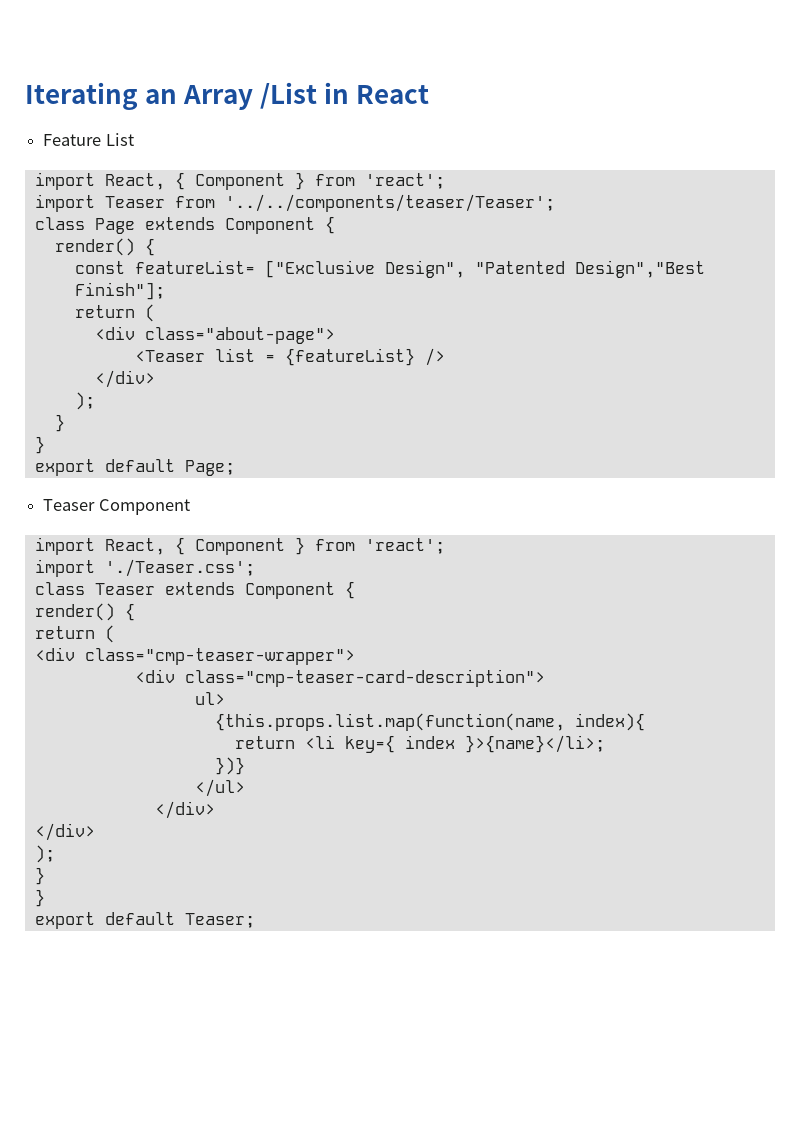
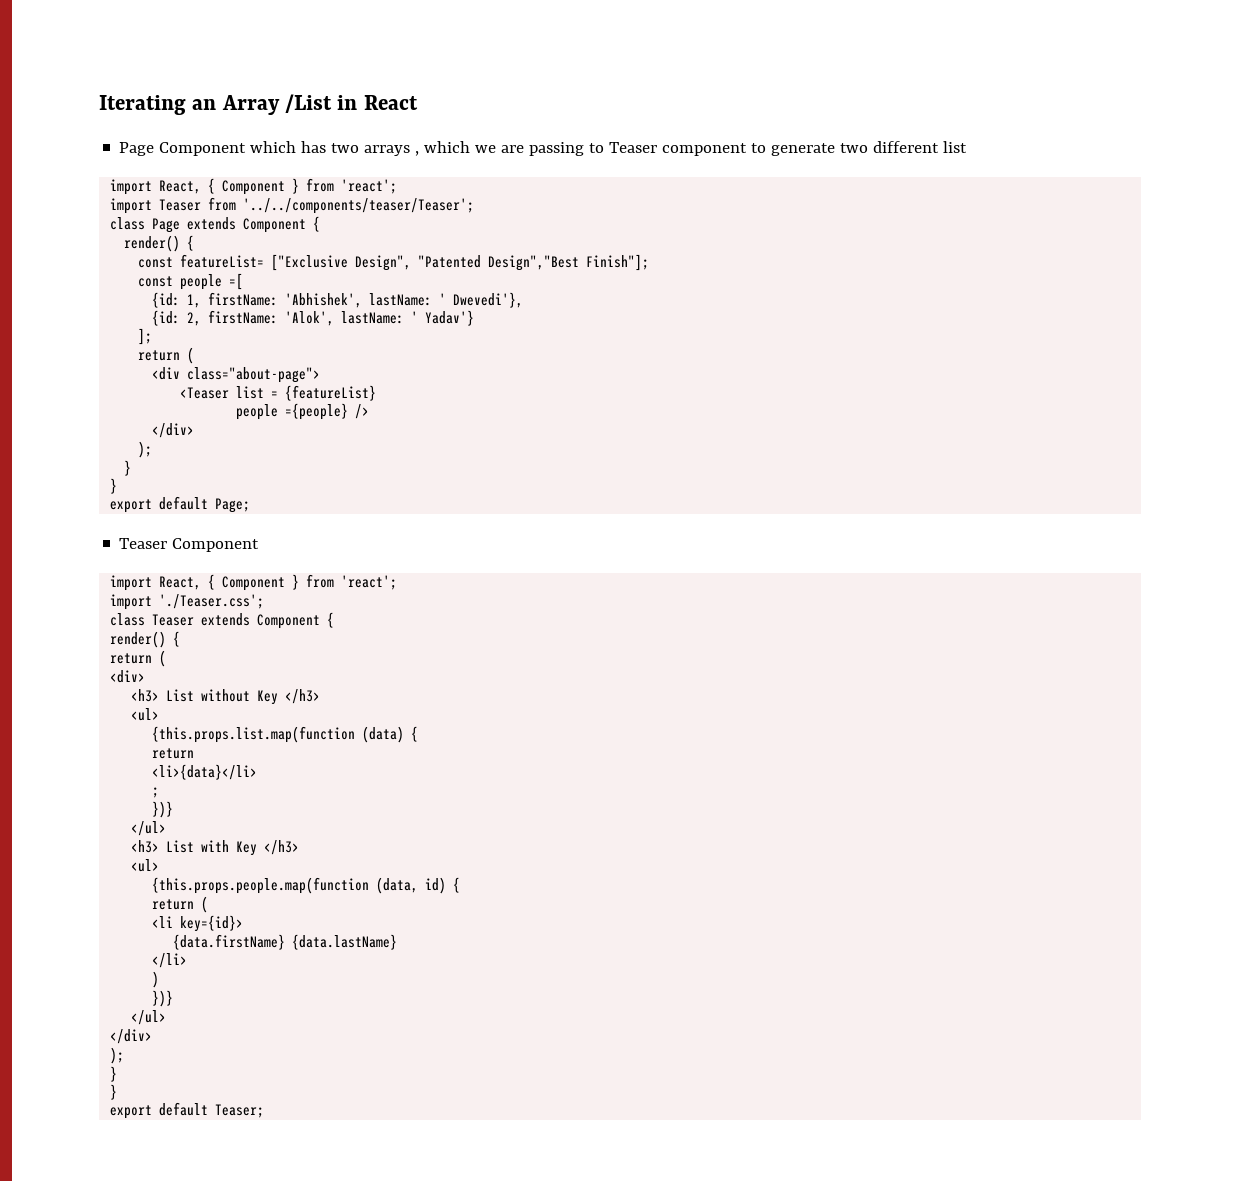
- Feature List
+ Page Component which has two arrays , which we are passing to Teaser component to generate two different list
+ const people =[
+ {id: 1, firstName: 'Abhishek', lastName: ' Dwevedi'},
+ {id: 2, firstName: 'Alok', lastName: ' Yadav'}
+ ];
- <Teaser list = {featureList} />
+ <Teaser list = {featureList}
+ people ={people} />
- <div class="cmp-teaser-wrapper">
- <div class="cmp-teaser-card-description">
- ul>
- {this.props.list.map(function(name, index){
- return <li key={ index }>{name}</li>;
+ <div>
+ <h3> List without Key </h3>
+ <ul>
+ {this.props.list.map(function (data) {
+ return
+ <li>{data}</li>
+ ;
  })}
  </ul>
- </div>
+ <h3> List with Key </h3>
+ <ul>
+ {this.props.people.map(function (data, id) {
+ return (
+ <li key={id}>
+ {data.firstName} {data.lastName}
+ </li>
+ )
+ })}
+ </ul>

